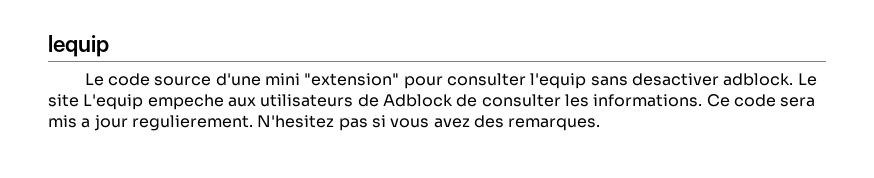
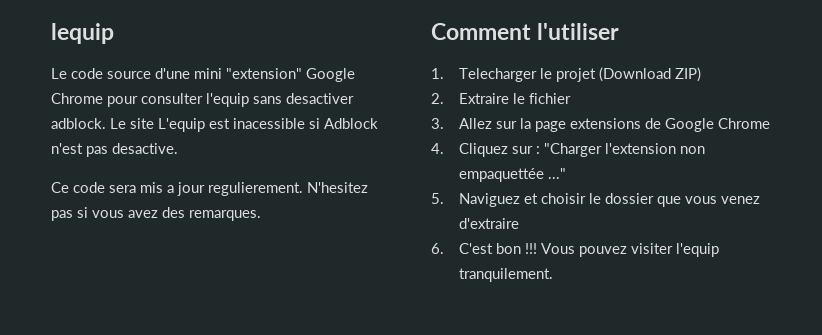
- Le code source d'une mini "extension" pour consulter l'equip sans desactiver adblock.
+ Le code source d'une mini "extension" Google Chrome pour consulter l'equip sans desactiver adblock.
- Le site L'equip empeche aux utilisateurs de Adblock de consulter les informations. Ce code sera mis a jour regulierement.
+ Le site L'equip est inacessible si Adblock n'est pas desactive.
+ Ce code sera mis a jour regulierement.
+ Comment l'utiliser
+ 1. Telecharger le projet (Download ZIP)
+ 2. Extraire le fichier
+ 3. Allez sur la page extensions de Google Chrome
+ 4. Cliquez sur : "Charger l'extension non empaquettée ..."
+ 5. Naviguez et choisir le dossier que vous venez d'extraire
+ 6. C'est bon !!! Vous pouvez visiter l'equip tranquilement.

